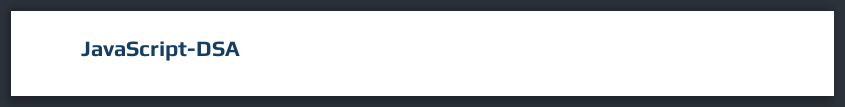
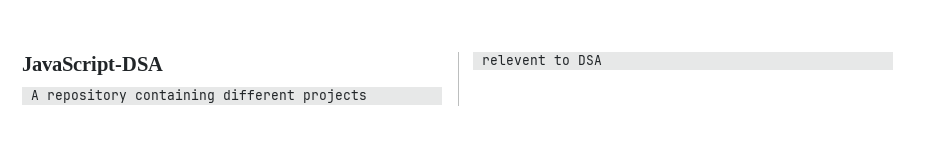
+ A repository containing different projects relevent to DSA

